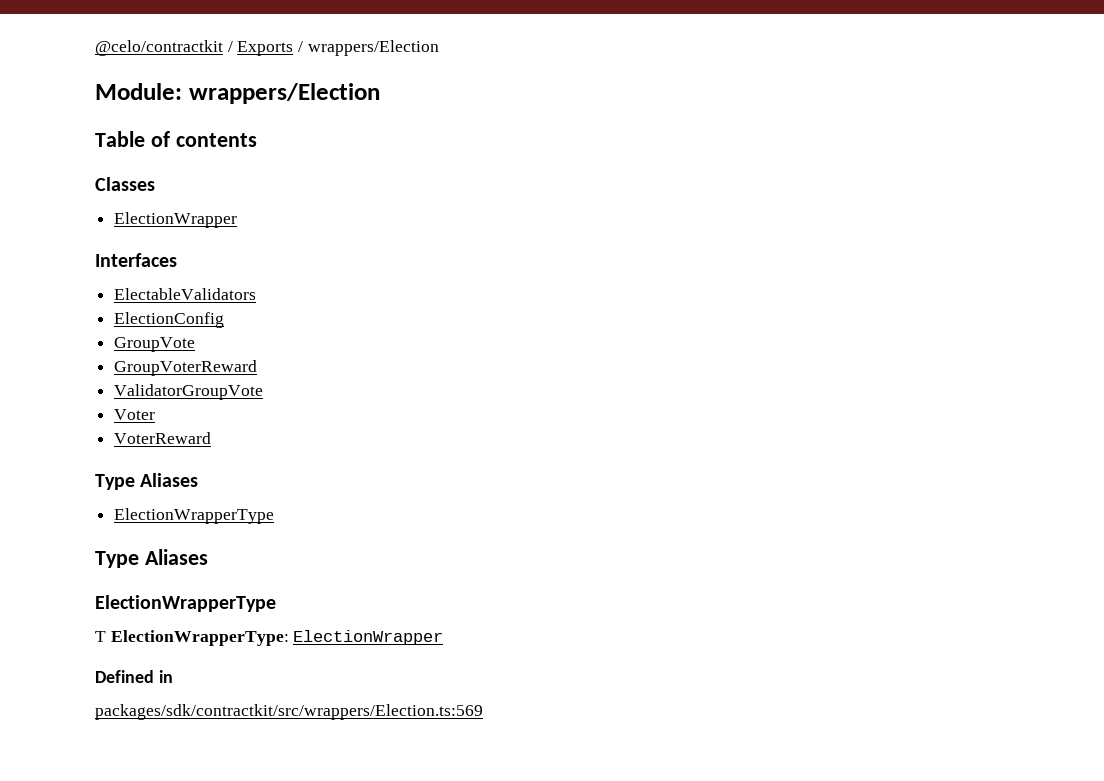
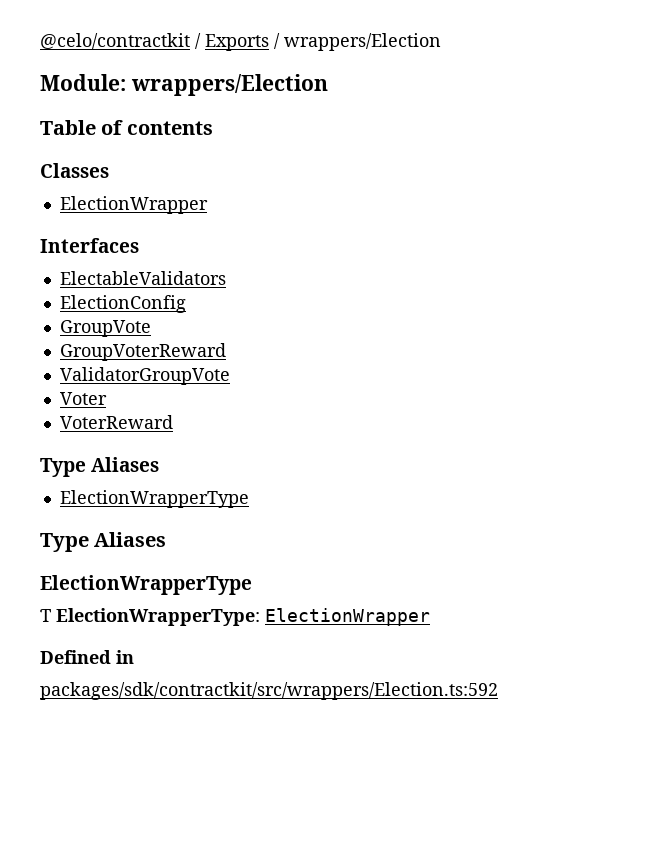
- packages/sdk/contractkit/src/wrappers/Election.ts:569
+ packages/sdk/contractkit/src/wrappers/Election.ts:592

